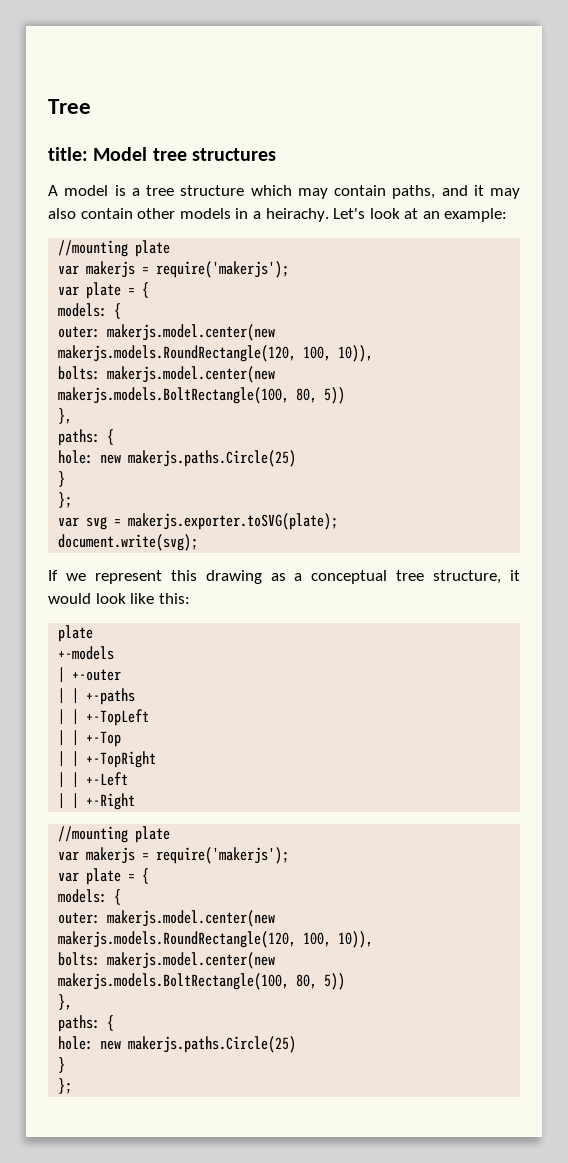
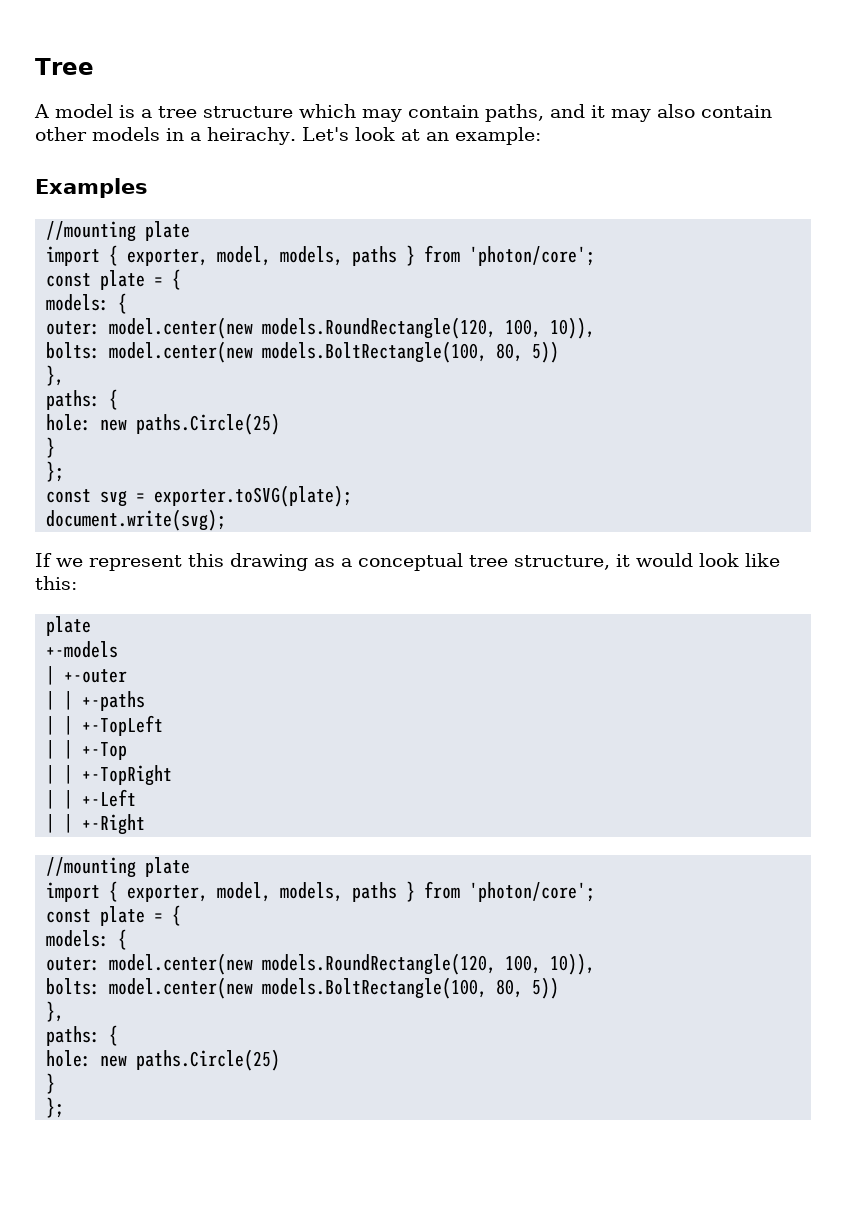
- title: Model tree structures
  Let's look at an example:
+ Examples
  //mounting plate
- var makerjs = require('makerjs');
- var plate = {
+ import { exporter, model, models, paths } from 'photon/core';
+ const plate = {
  models: {
- outer: makerjs.model.center(new makerjs.models.RoundRectangle(120, 100, 10)),
- bolts: makerjs.model.center(new makerjs.models.BoltRectangle(100, 80, 5))
+ outer: model.center(new models.RoundRectangle(120, 100, 10)),
+ bolts: model.center(new models.BoltRectangle(100, 80, 5))
  },
  paths: {
- hole: new makerjs.paths.Circle(25)
+ hole: new paths.Circle(25)
- var svg = makerjs.exporter.toSVG(plate);
+ const svg = exporter.toSVG(plate);
  | | +-Right
  //mounting plate
- var makerjs = require('makerjs');
- var plate = {
+ import { exporter, model, models, paths } from 'photon/core';
+ const plate = {
  models: {
- outer: makerjs.model.center(new makerjs.models.RoundRectangle(120, 100, 10)),
- bolts: makerjs.model.center(new makerjs.models.BoltRectangle(100, 80, 5))
+ outer: model.center(new models.RoundRectangle(120, 100, 10)),
+ bolts: model.center(new models.BoltRectangle(100, 80, 5))
  },
  paths: {
- hole: new makerjs.paths.Circle(25)
+ hole: new paths.Circle(25)

